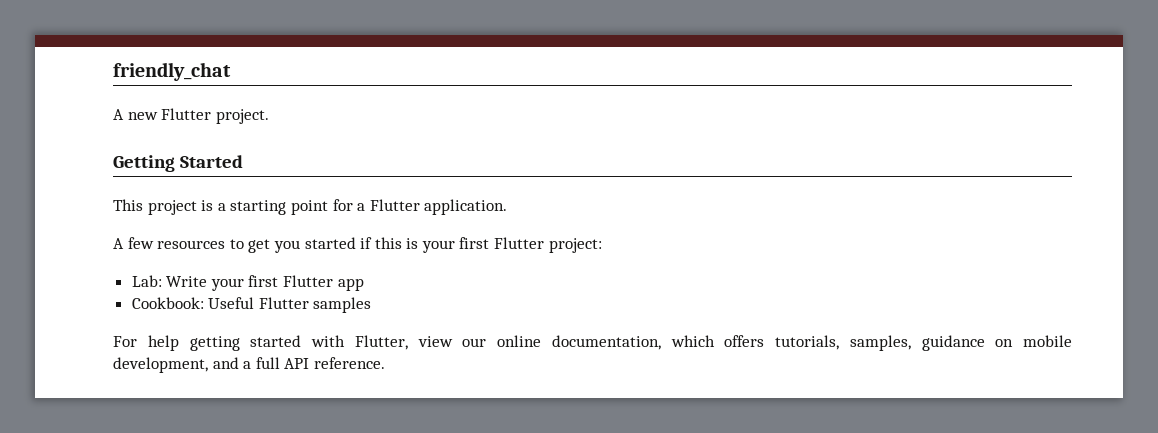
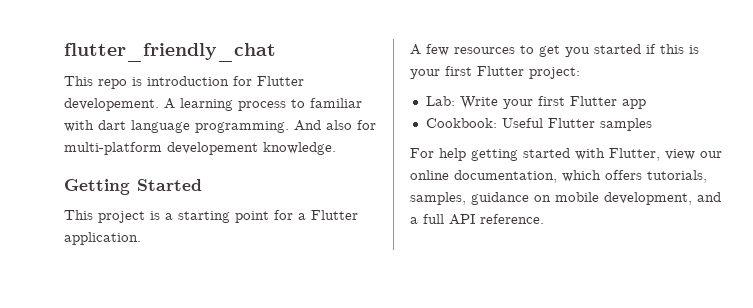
- friendly_chat
- A new Flutter project.
+ flutter_friendly_chat
+ This repo is introduction for Flutter developement. A learning process to familiar with dart language programming. And also for multi-platform developement knowledge.

